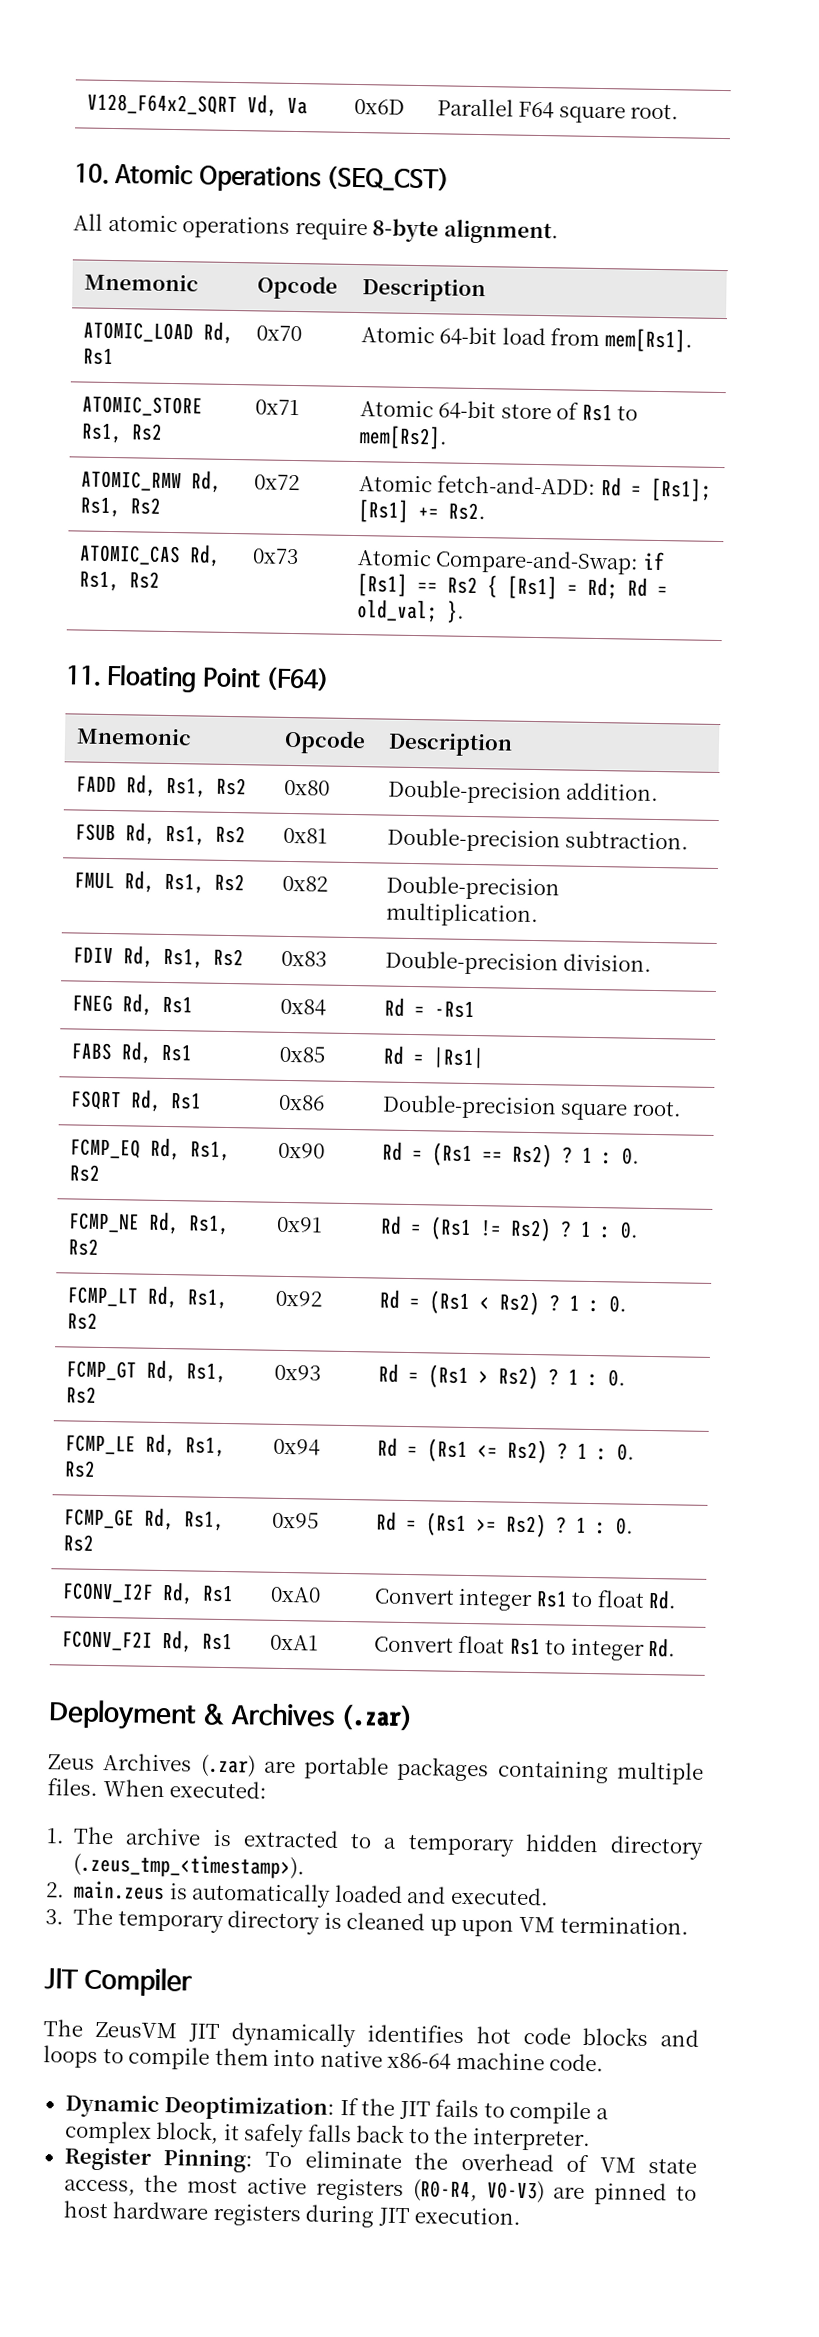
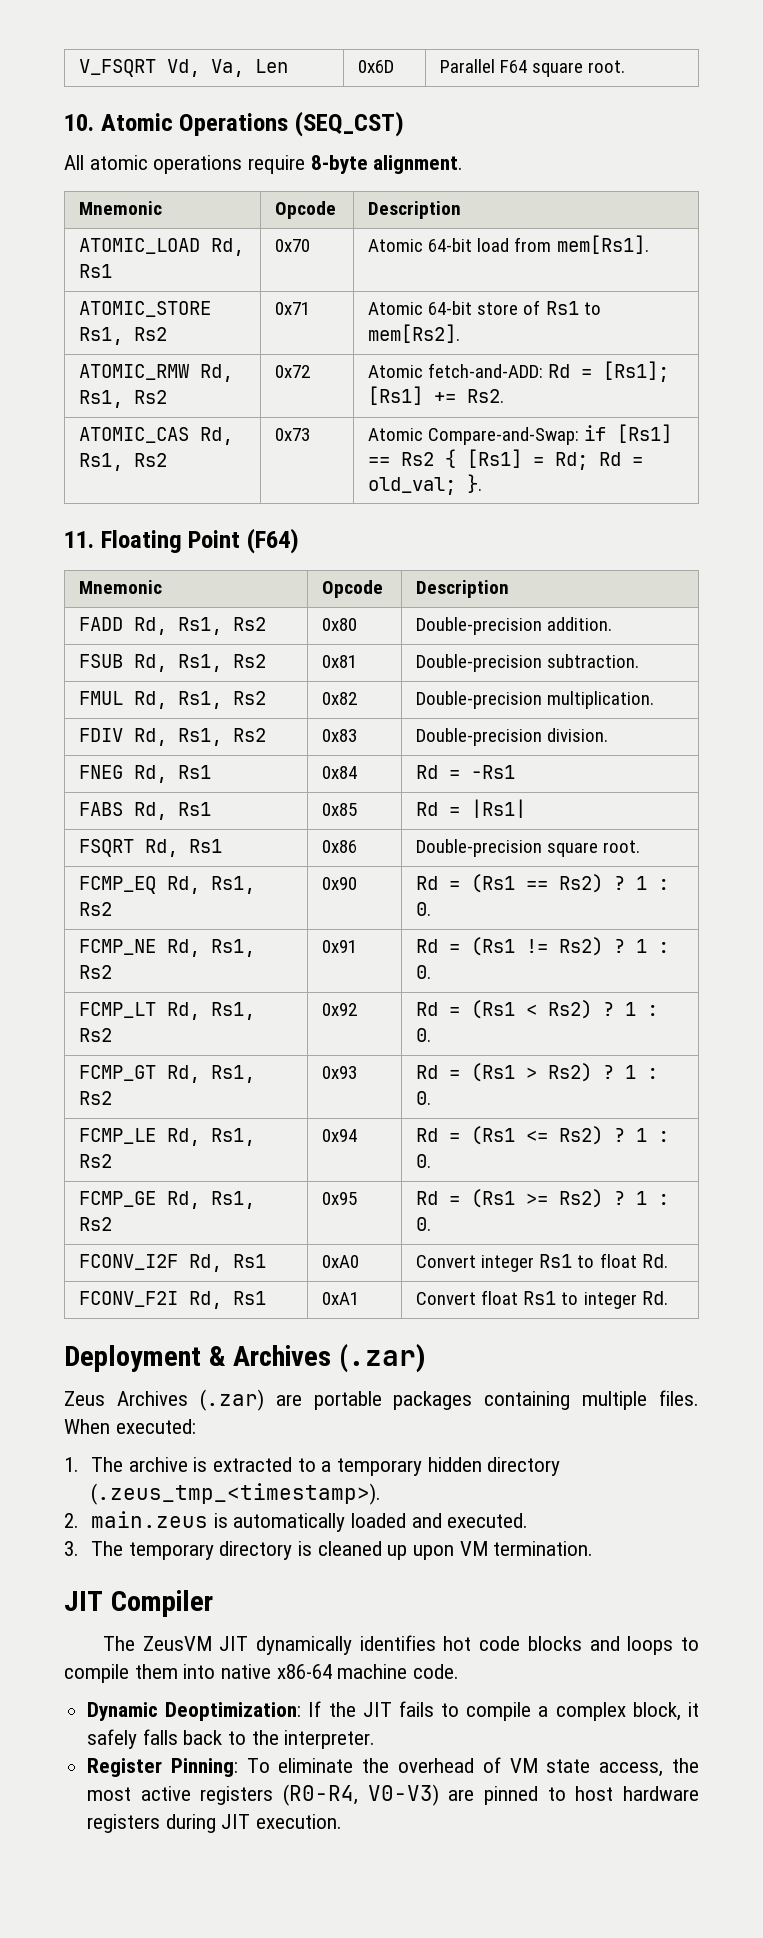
- V128_F64x2_SQRT Vd, Va | 0x6D | Parallel F64 square root.
+ V_FSQRT Vd, Va, Len | 0x6D | Parallel F64 square root.

